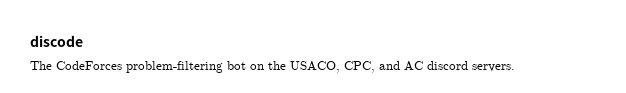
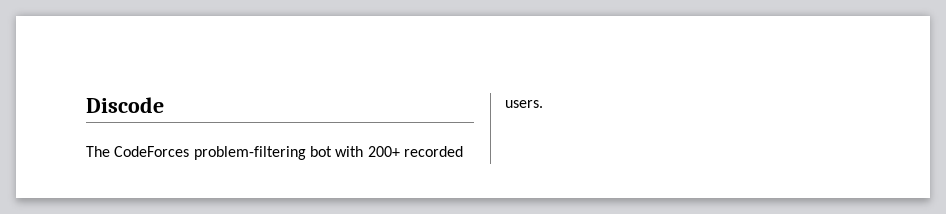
- discode
+ Discode
- The CodeForces problem-filtering bot on the USACO, CPC, and AC discord servers.
+ The CodeForces problem-filtering bot with 200+ recorded users.

